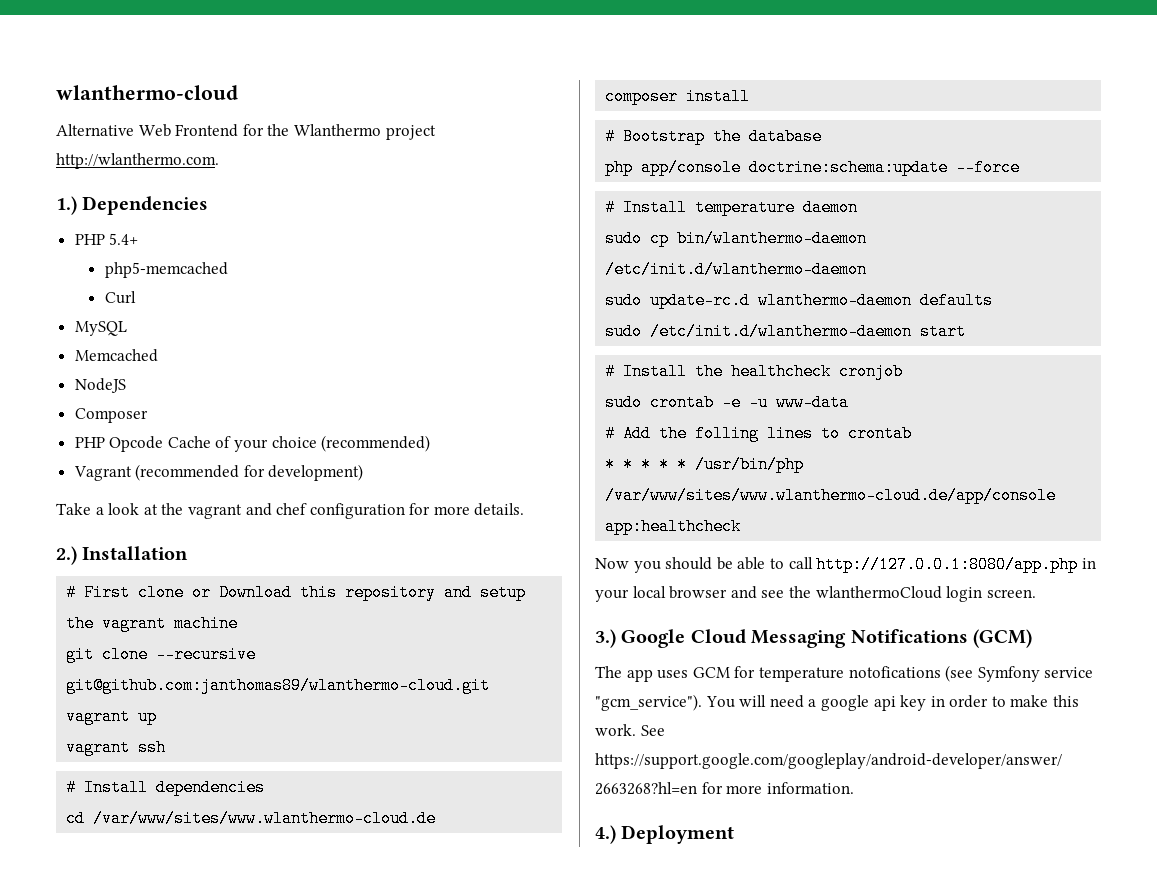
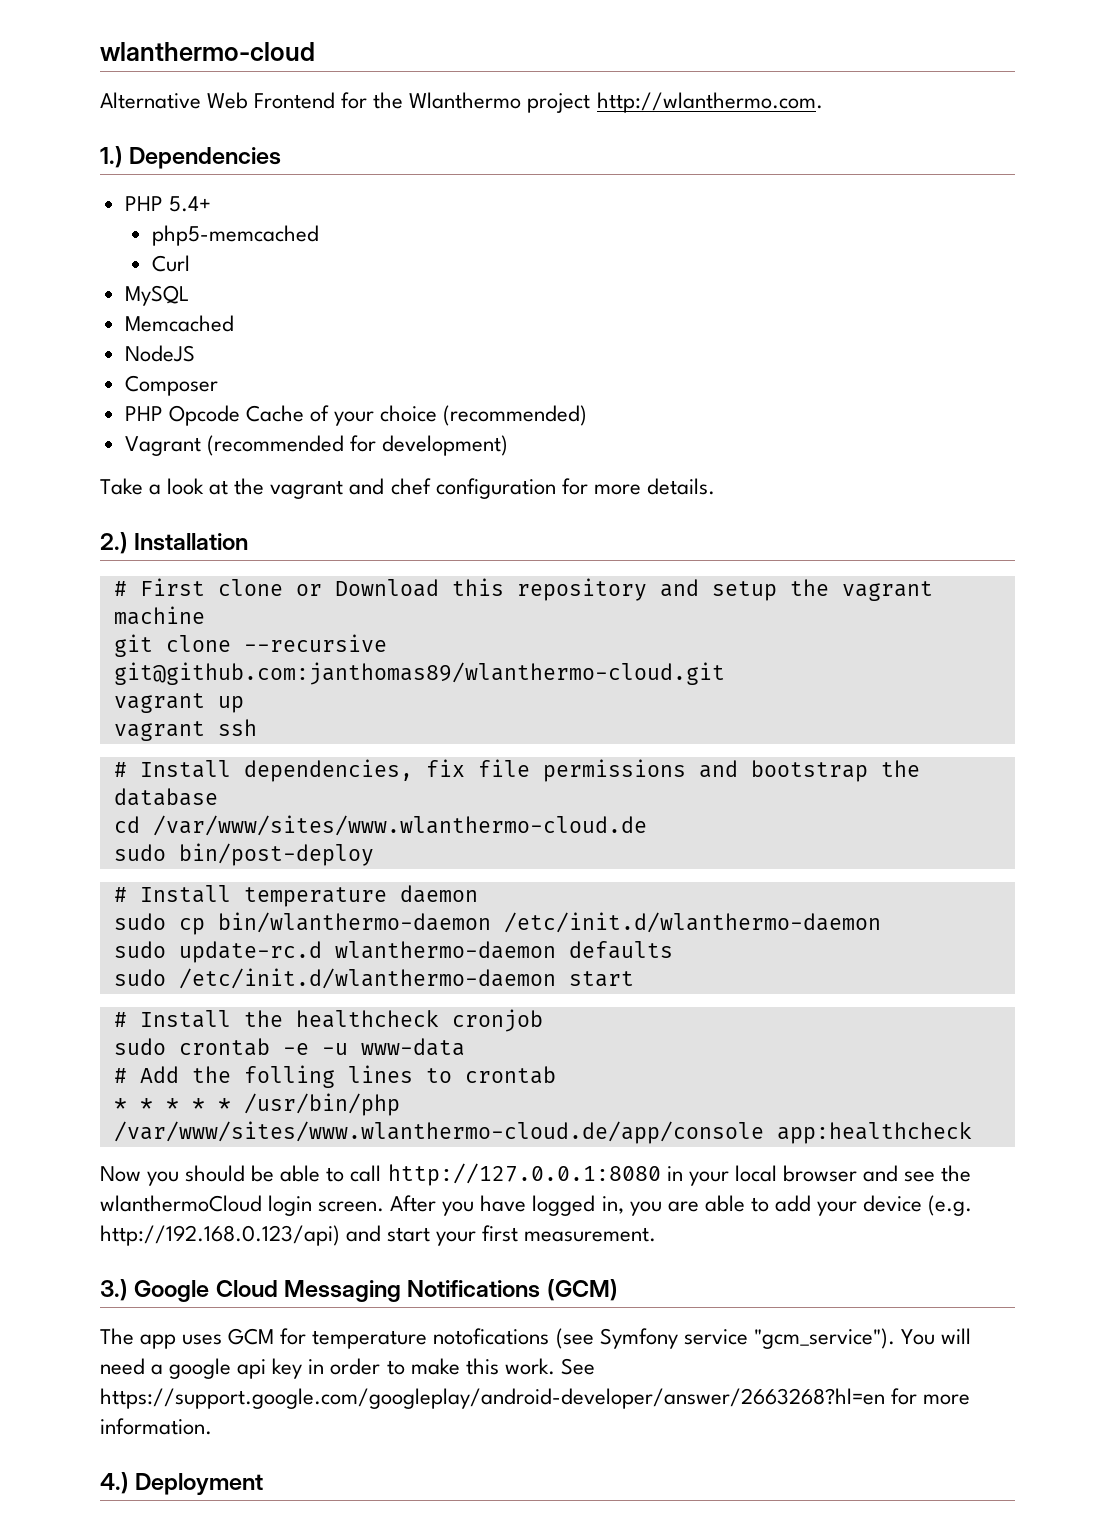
- # Install dependencies
+ # Install dependencies, fix file permissions and bootstrap the database
  cd /var/www/sites/www.wlanthermo-cloud.de
- composer install
- # Bootstrap the database
- php app/console doctrine:schema:update --force
+ sudo bin/post-deploy
- Now you should be able to call http://127.0.0.1:8080/app.php in your local browser and see the wlanthermoCloud login screen.
+ Now you should be able to call http://127.0.0.1:8080 in your local browser and see the wlanthermoCloud login screen. After you have logged in, you are able to add your device (e.g. http://192.168.0.123/api) and start your first measurement.

